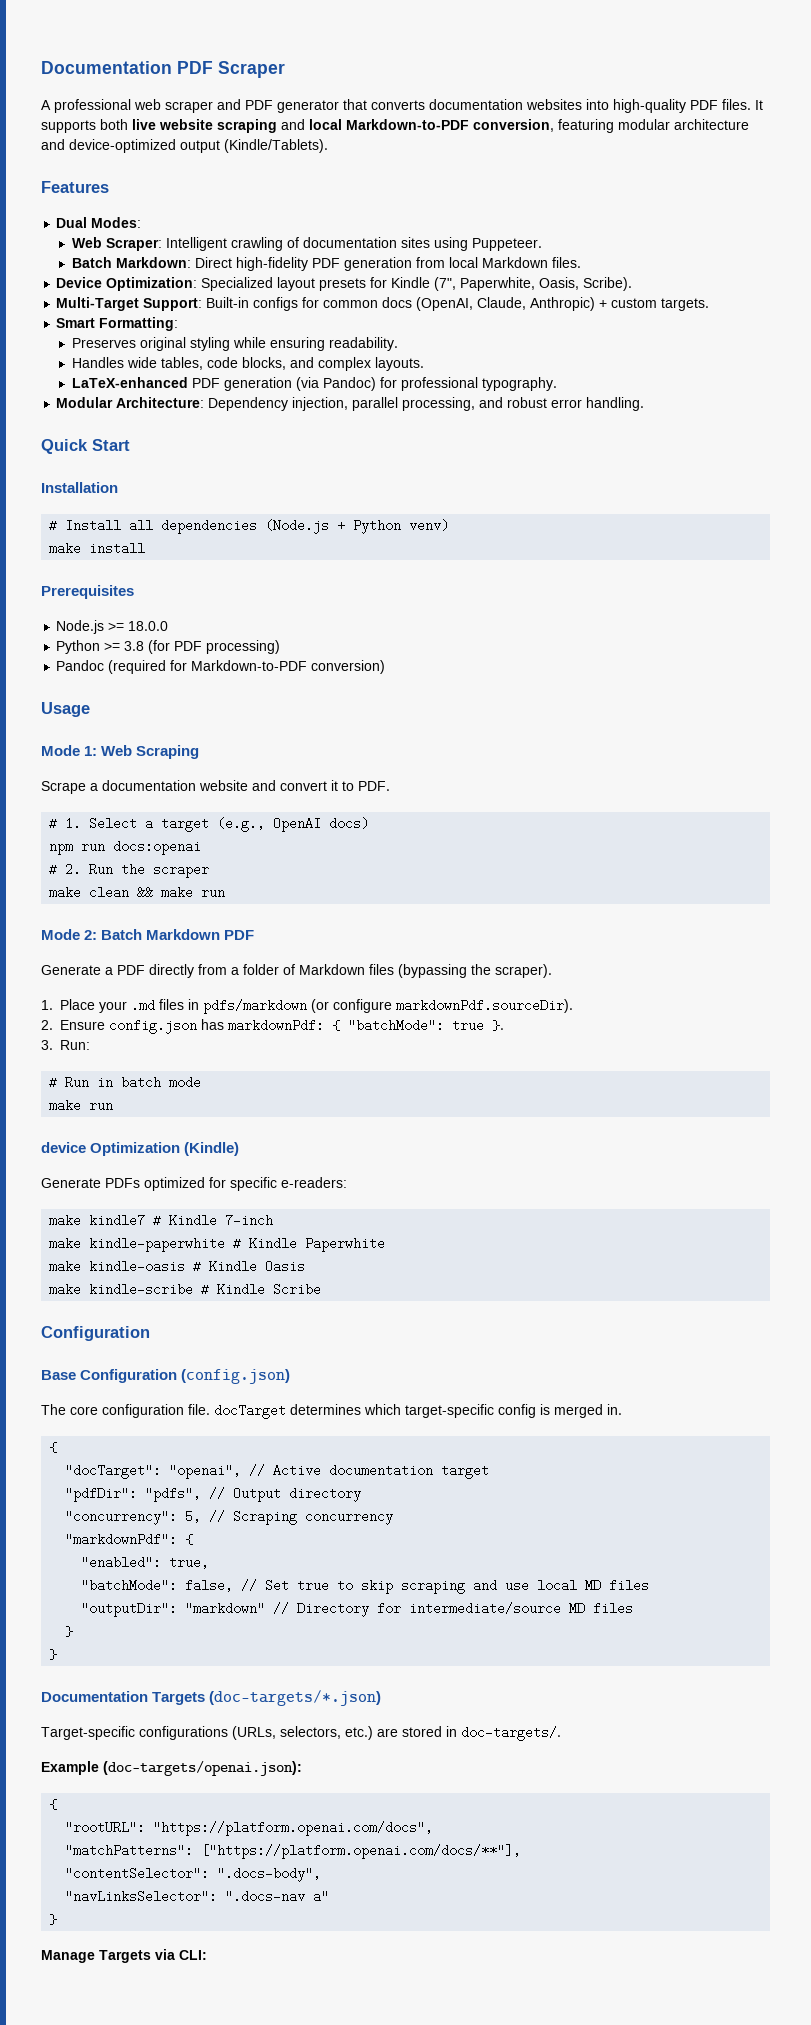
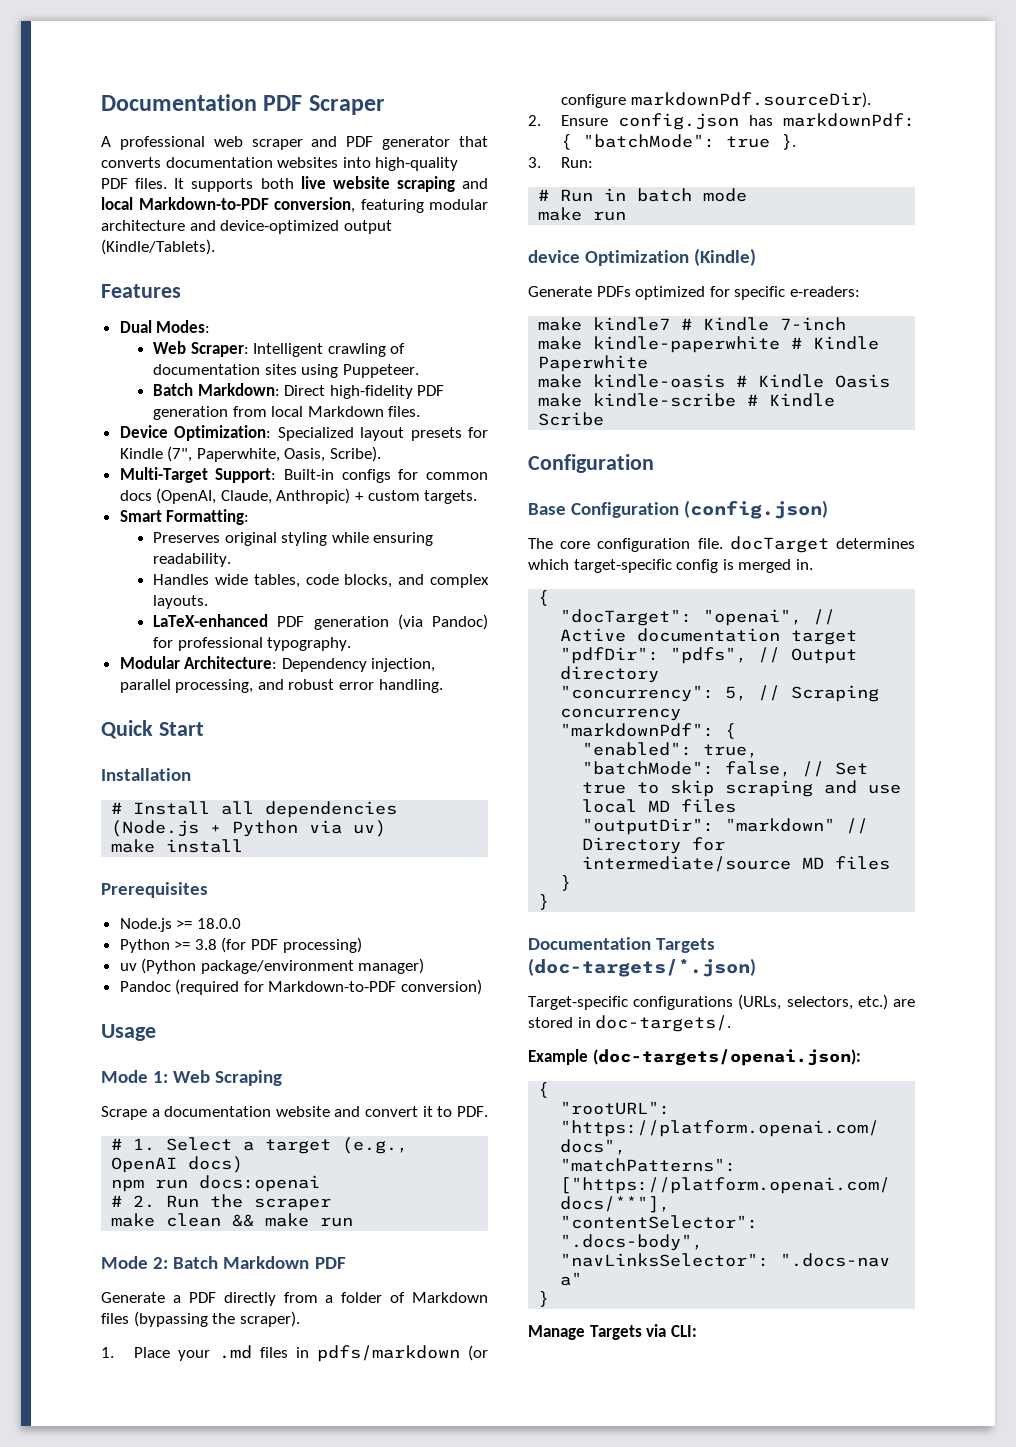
- # Install all dependencies (Node.js + Python venv)
+ # Install all dependencies (Node.js + Python via uv)
+ uv (Python package/environment manager)

